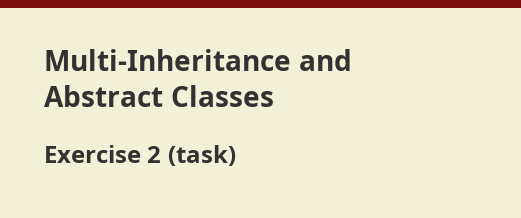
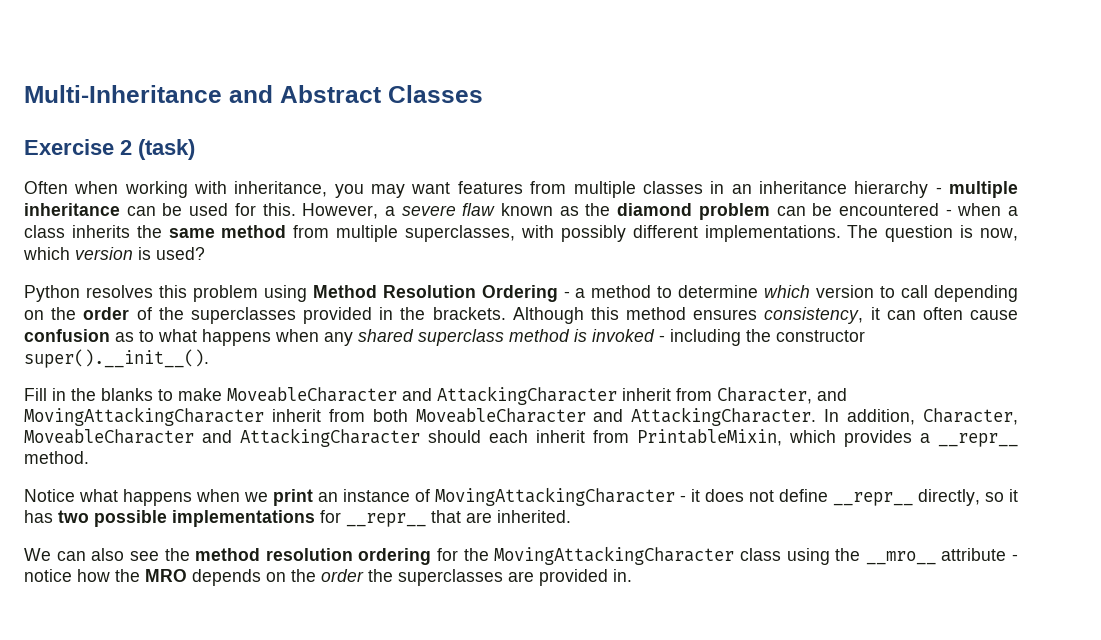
+ Often when working with inheritance, you may want features from multiple classes in an inheritance hierarchy - multiple inheritance can be used for this. However, a severe flaw known as the diamond problem can be encountered - when a class inherits the same method from multiple superclasses, with possibly different implementations. The question is now, which version is used?
+ Python resolves this problem using Method Resolution Ordering - a method to determine which version to call depending on the order of the superclasses provided in the brackets. Although this method ensures consistency, it can often cause confusion as to what happens when any shared superclass method is invoked - including the constructor super().__init__().
+ Fill in the blanks to make MoveableCharacter and AttackingCharacter inherit from Character, and MovingAttackingCharacter inherit from both MoveableCharacter and AttackingCharacter. In addition, Character, MoveableCharacter and AttackingCharacter should each inherit from PrintableMixin, which provides a __repr__ method.
+ Notice what happens when we print an instance of MovingAttackingCharacter - it does not define __repr__ directly, so it has two possible implementations for __repr__ that are inherited.
+ We can also see the method resolution ordering for the MovingAttackingCharacter class using the __mro__ attribute - notice how the MRO depends on the order the superclasses are provided in.

